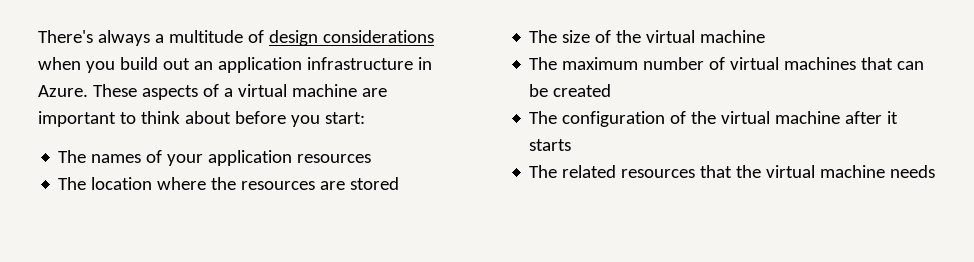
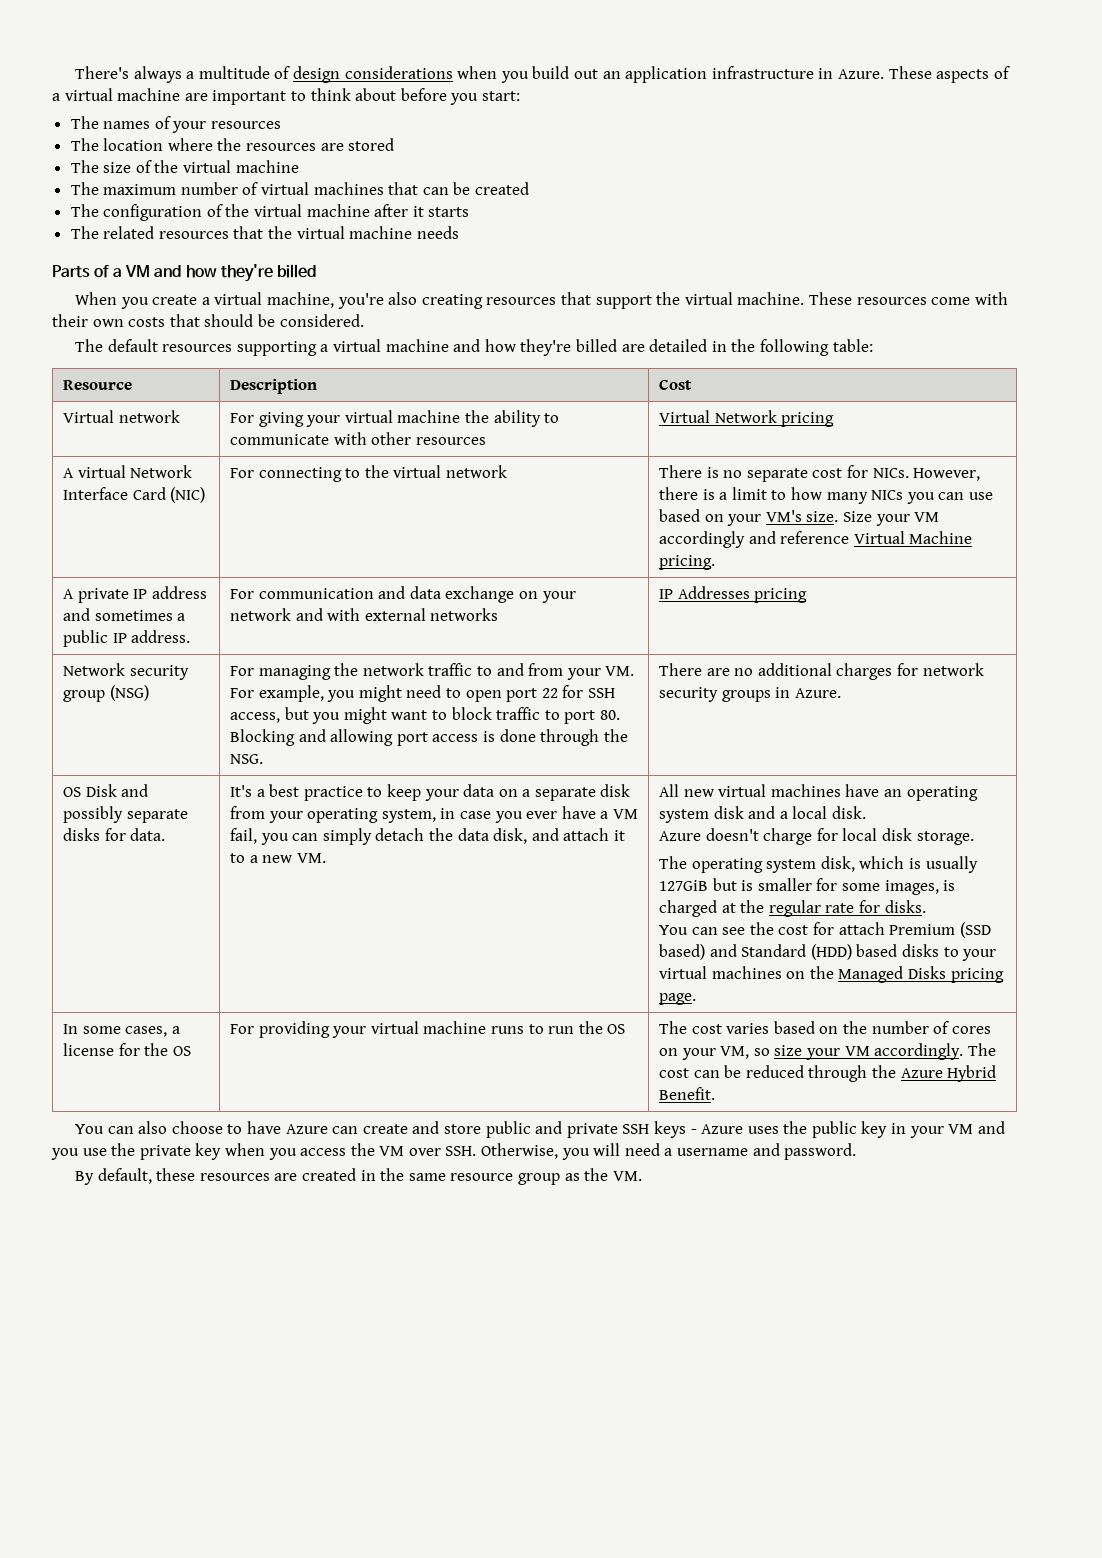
- The names of your application resources
+ The names of your resources
+ Parts of a VM and how they're billed
+ When you create a virtual machine, you're also creating resources that support the virtual machine. These resources come with their own costs that should be considered.
+ The default resources supporting a virtual machine and how they're billed are detailed in the following table:
+ Resource | Description | Cost
+ Virtual network | For giving your virtual machine the ability to communicate with other resources | Virtual Network pricing
+ A virtual Network Interface Card (NIC) | For connecting to the virtual network | There is no separate cost for NICs. However, there is a limit to how many NICs you can use based on your VM's size. Size your VM accordingly and reference Virtual Machine pricing.
+ A private IP address and sometimes a public IP address. | For communication and data exchange on your network and with external networks | IP Addresses pricing
+ Network security group (NSG) | For managing the network traffic to and from your VM. For example, you might need to open port 22 for SSH access, but you might want to block traffic to port 80. Blocking and allowing port access is done through the NSG. | There are no additional charges for network security groups in Azure.
+ OS Disk and possibly separate disks for data. | It's a best practice to keep your data on a separate disk from your operating system, in case you ever have a VM fail, you can simply detach the data disk, and attach it to a new VM. | All new virtual machines have an operating system disk and a local disk.
+ Azure doesn't charge for local disk storage.
+ The operating system disk, which is usually 127GiB but is smaller for some images, is charged at the regular rate for disks.
+ You can see the cost for attach Premium (SSD based) and Standard (HDD) based disks to your virtual machines on the Managed Disks pricing page.
+ In some cases, a license for the OS | For providing your virtual machine runs to run the OS | The cost varies based on the number of cores on your VM, so size your VM accordingly. The cost can be reduced through the Azure Hybrid Benefit.
+ You can also choose to have Azure can create and store public and private SSH keys - Azure uses the public key in your VM and you use the private key when you access the VM over SSH. Otherwise, you will need a username and password.
+ By default, these resources are created in the same resource group as the VM.

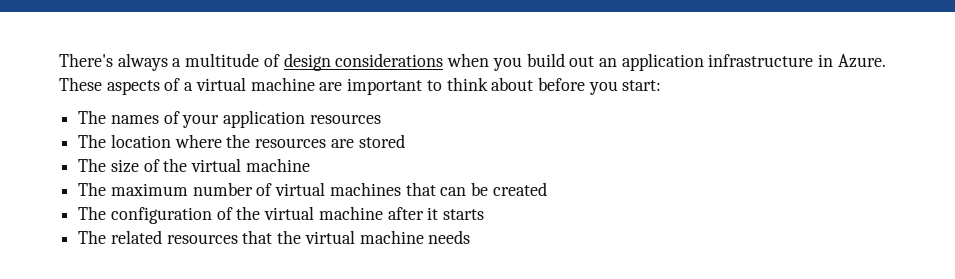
- The names of your resources
+ The names of your application resources
- Parts of a VM and how they're billed
- When you create a virtual machine, you're also creating resources that support the virtual machine. These resources come with their own costs that should be considered.
- The default resources supporting a virtual machine and how they're billed are detailed in the following table:
- Resource | Description | Cost
- Virtual network | For giving your virtual machine the ability to communicate with other resources | Virtual Network pricing
- A virtual Network Interface Card (NIC) | For connecting to the virtual network | There is no separate cost for NICs. However, there is a limit to how many NICs you can use based on your VM's size. Size your VM accordingly and reference Virtual Machine pricing.
- A private IP address and sometimes a public IP address. | For communication and data exchange on your network and with external networks | IP Addresses pricing
- Network security group (NSG) | For managing the network traffic to and from your VM. For example, you might need to open port 22 for SSH access, but you might want to block traffic to port 80. Blocking and allowing port access is done through the NSG. | There are no additional charges for network security groups in Azure.
- OS Disk and possibly separate disks for data. | It's a best practice to keep your data on a separate disk from your operating system, in case you ever have a VM fail, you can simply detach the data disk, and attach it to a new VM. | All new virtual machines have an operating system disk and a local disk.
- Azure doesn't charge for local disk storage.
- The operating system disk, which is usually 127GiB but is smaller for some images, is charged at the regular rate for disks.
- You can see the cost for attach Premium (SSD based) and Standard (HDD) based disks to your virtual machines on the Managed Disks pricing page.
- In some cases, a license for the OS | For providing your virtual machine runs to run the OS | The cost varies based on the number of cores on your VM, so size your VM accordingly. The cost can be reduced through the Azure Hybrid Benefit.
- You can also choose to have Azure can create and store public and private SSH keys - Azure uses the public key in your VM and you use the private key when you access the VM over SSH. Otherwise, you will need a username and password.
- By default, these resources are created in the same resource group as the VM.

